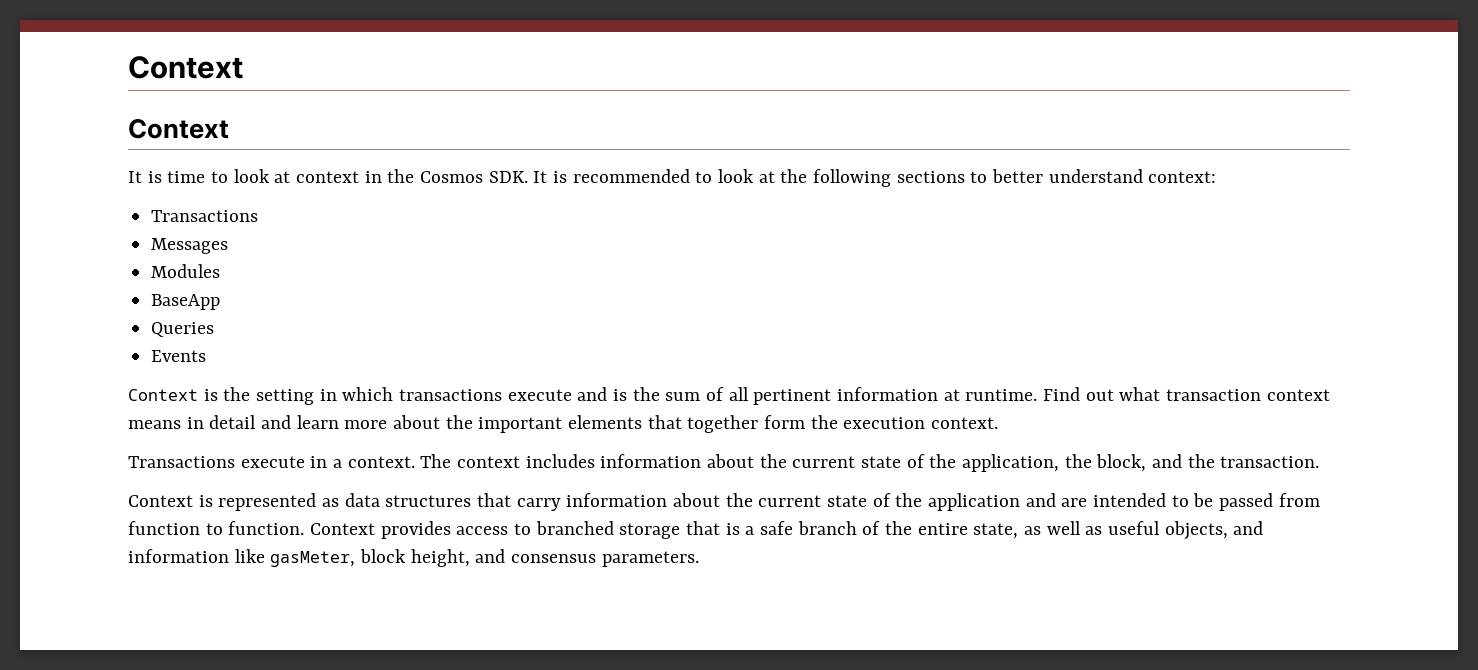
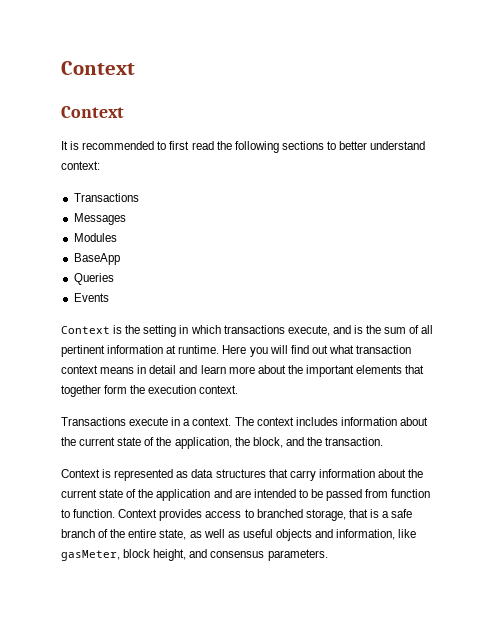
- It is time to look at context in the Cosmos SDK. It is recommended to look at the following sections to better understand context:
+ It is recommended to first read the following sections to better understand context:
- Context is the setting in which transactions execute and is the sum of all pertinent information at runtime.
+ Context is the setting in which transactions execute, and is the sum of all pertinent information at runtime.
- Find out what transaction context means in detail and learn more about the important elements that together form the execution context.
+ Here you will find out what transaction context means in detail and learn more about the important elements that together form the execution context.
- Context provides access to branched storage that is a safe branch of the entire state, as well as useful objects, and information like gasMeter, block height, and consensus parameters.
+ Context provides access to branched storage, that is a safe branch of the entire state, as well as useful objects and information, like gasMeter, block height, and consensus parameters.

